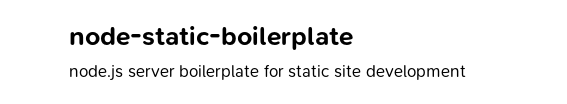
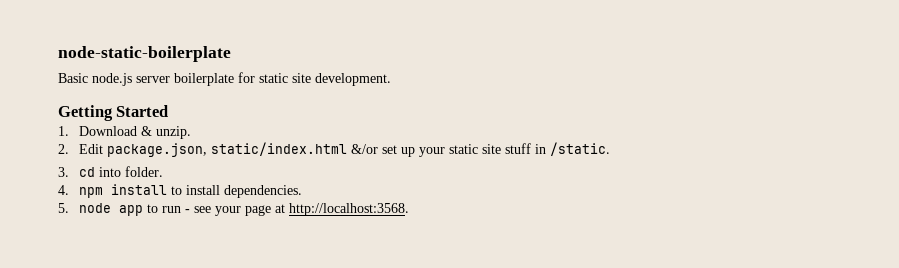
- node.js server boilerplate for static site development
+ Basic node.js server boilerplate for static site development.
+ Getting Started
+ 1. Download & unzip.
+ 2. Edit package.json, static/index.html &/or set up your static site stuff in /static.
+ 3. cd into folder.
+ 4. npm install to install dependencies.
+ 5. node app to run - see your page at http://localhost:3568.

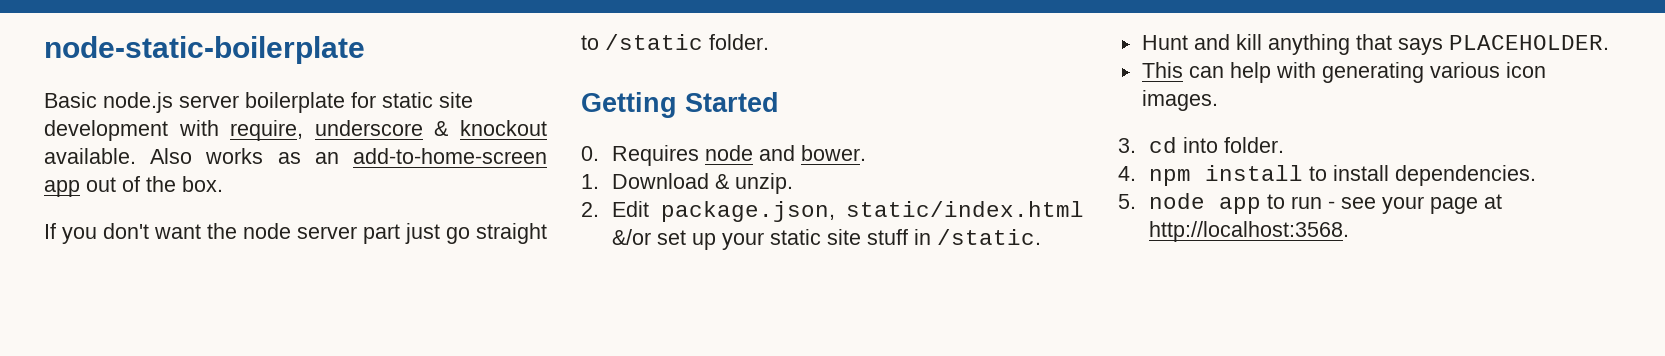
- Basic node.js server boilerplate for static site development.
+ Basic node.js server boilerplate for static site development with require, underscore & knockout available. Also works as an add-to-home-screen app out of the box.
+ If you don't want the node server part just go straight to /static folder.
  Getting Started
+ 0. Requires node and bower.
+ Hunt and kill anything that says PLACEHOLDER.
+ This can help with generating various icon images.

